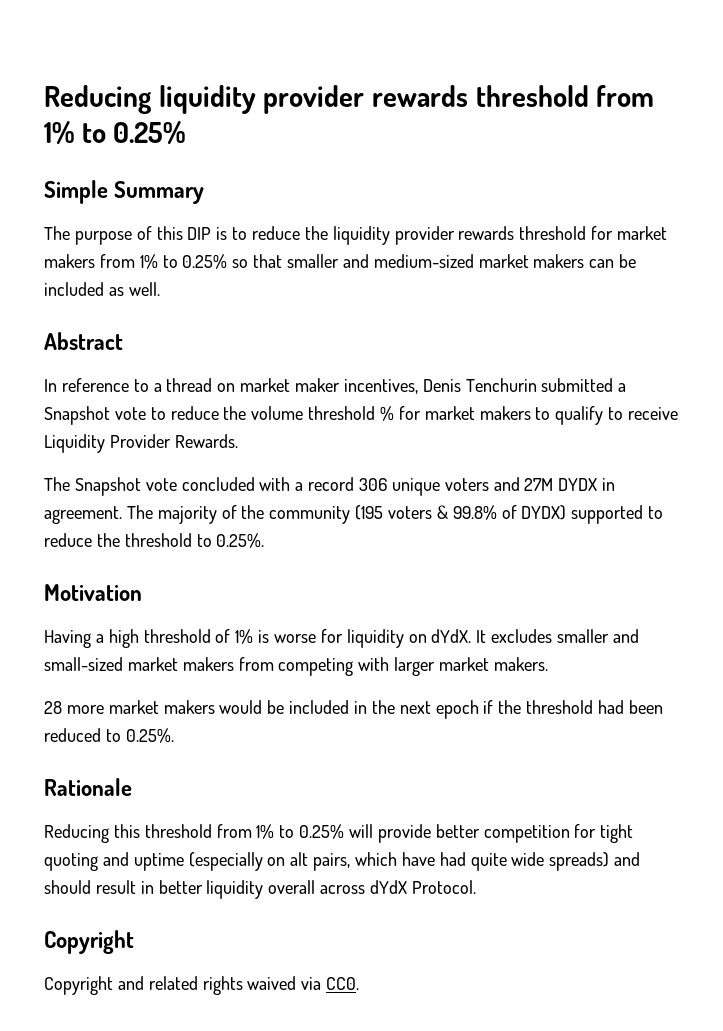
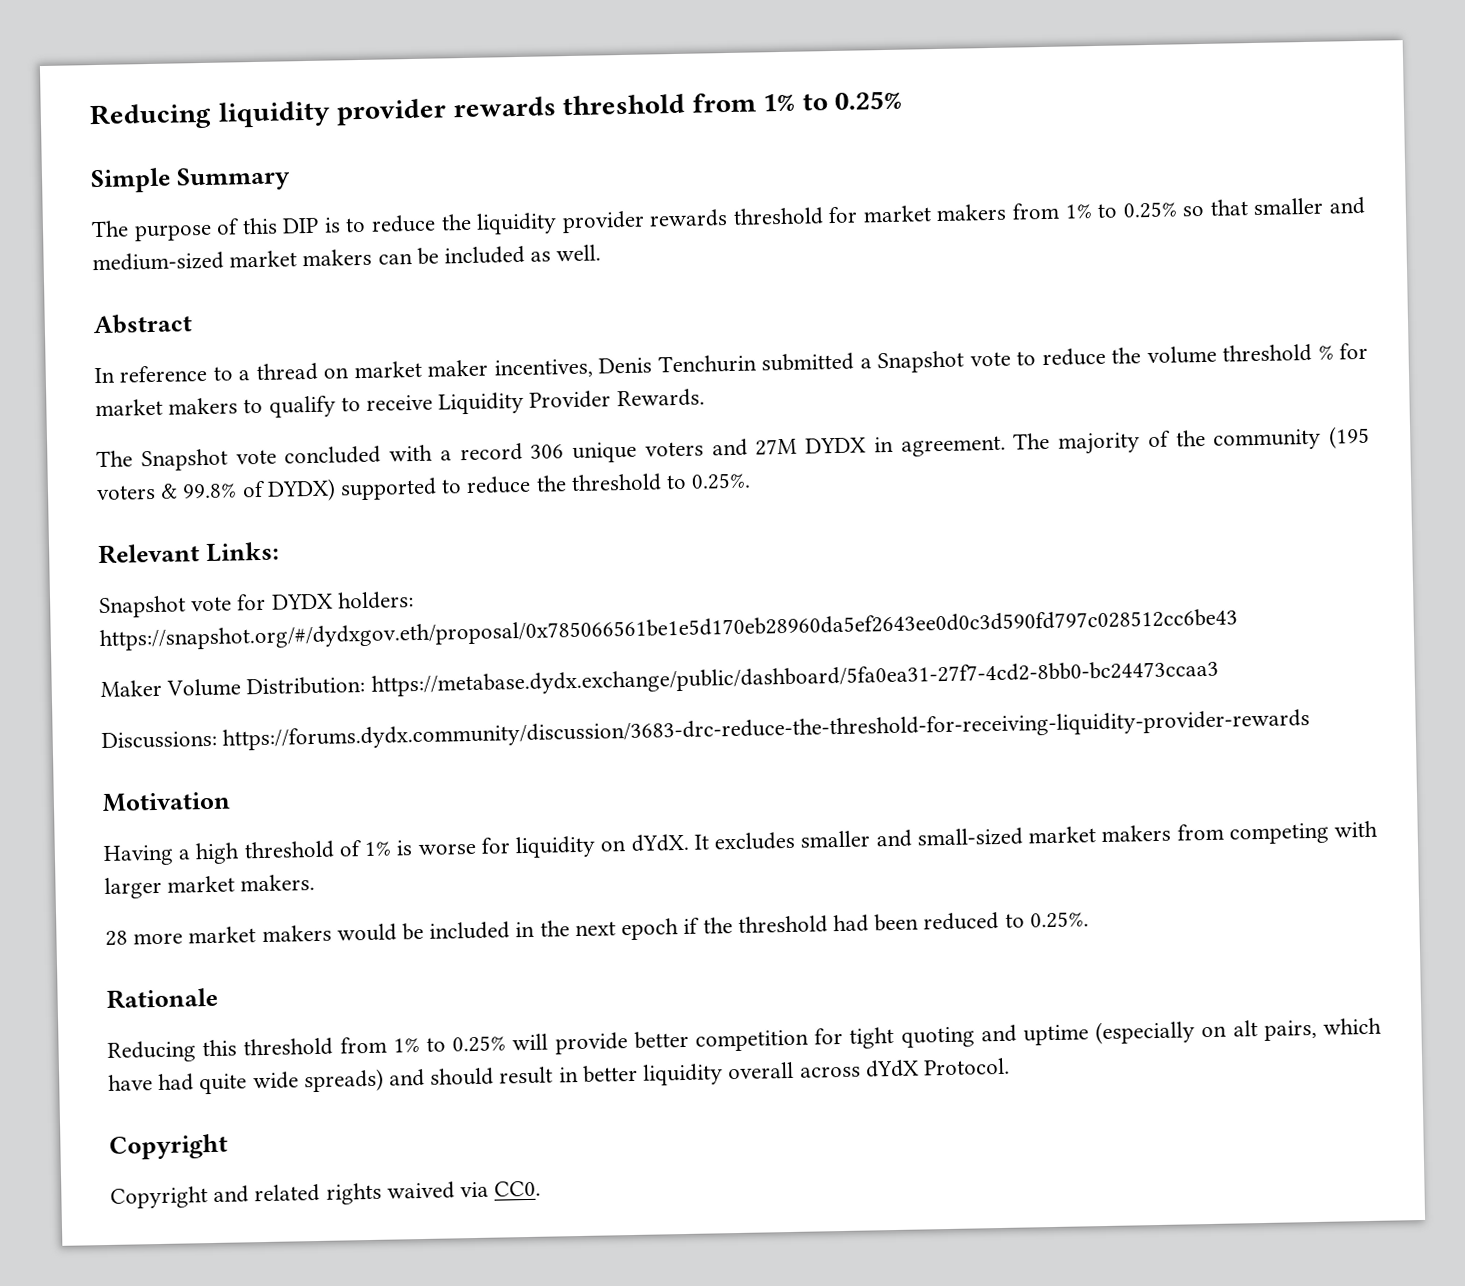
+ Relevant Links:
+ Snapshot vote for DYDX holders: https://snapshot.org/#/dydxgov.eth/proposal/0x785066561be1e5d170eb28960da5ef2643ee0d0c3d590fd797c028512cc6be43
+ Maker Volume Distribution: https://metabase.dydx.exchange/public/dashboard/5fa0ea31-27f7-4cd2-8bb0-bc24473ccaa3
+ Discussions: https://forums.dydx.community/discussion/3683-drc-reduce-the-threshold-for-receiving-liquidity-provider-rewards

